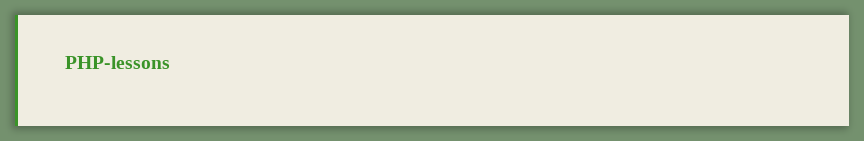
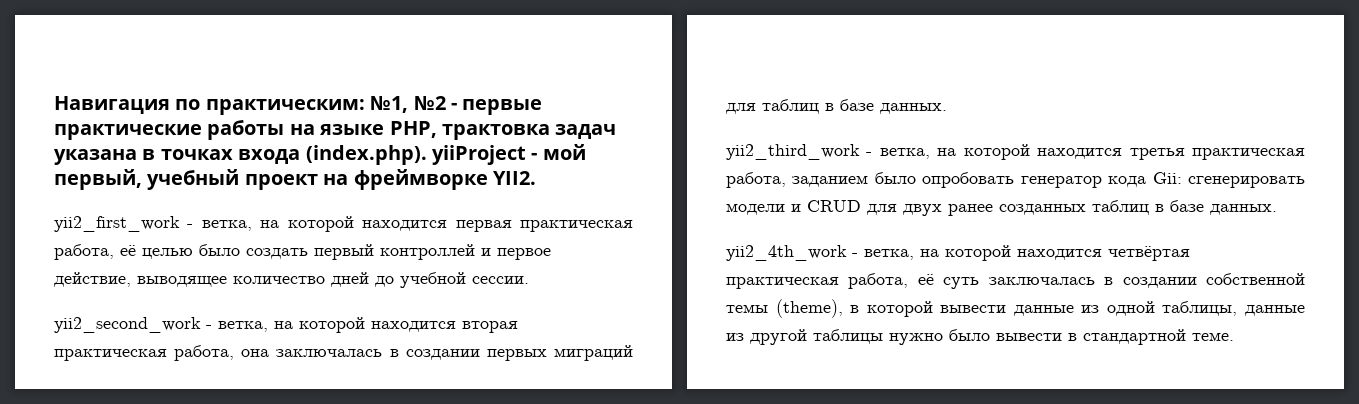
- PHP-lessons
+ Навигация по практическим: №1, №2 - первые практические работы на языке PHP, трактовка задач указана в точках входа (index.php). yiiProject - мой первый, учебный проект на фреймворке YII2.
+ yii2_first_work - ветка, на которой находится первая практическая работа, её целью было создать первый контроллей и первое действие, выводящее количество дней до учебной сессии.
+ yii2_second_work - ветка, на которой находится вторая практическая работа, она заключалась в создании первых миграций для таблиц в базе данных.
+ yii2_third_work - ветка, на которой находится третья практическая работа, заданием было опробовать генератор кода Gii: сгенерировать модели и CRUD для двух ранее созданных таблиц в базе данных.
+ yii2_4th_work - ветка, на которой находится четвёртая практическая работа, её суть заключалась в создании собственной темы (theme), в которой вывести данные из одной таблицы, данные из другой таблицы нужно было вывести в стандартной теме.

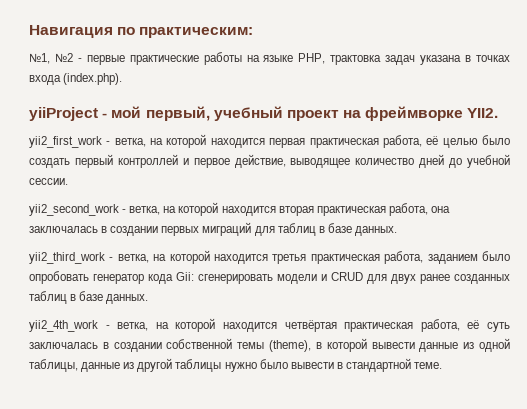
- Навигация по практическим: №1, №2 - первые практические работы на языке PHP, трактовка задач указана в точках входа (index.php). yiiProject - мой первый, учебный проект на фреймворке YII2.
+ Навигация по практическим:
+ №1, №2 - первые практические работы на языке PHP, трактовка задач указана в точках входа (index.php).
+ yiiProject - мой первый, учебный проект на фреймворке YII2.

